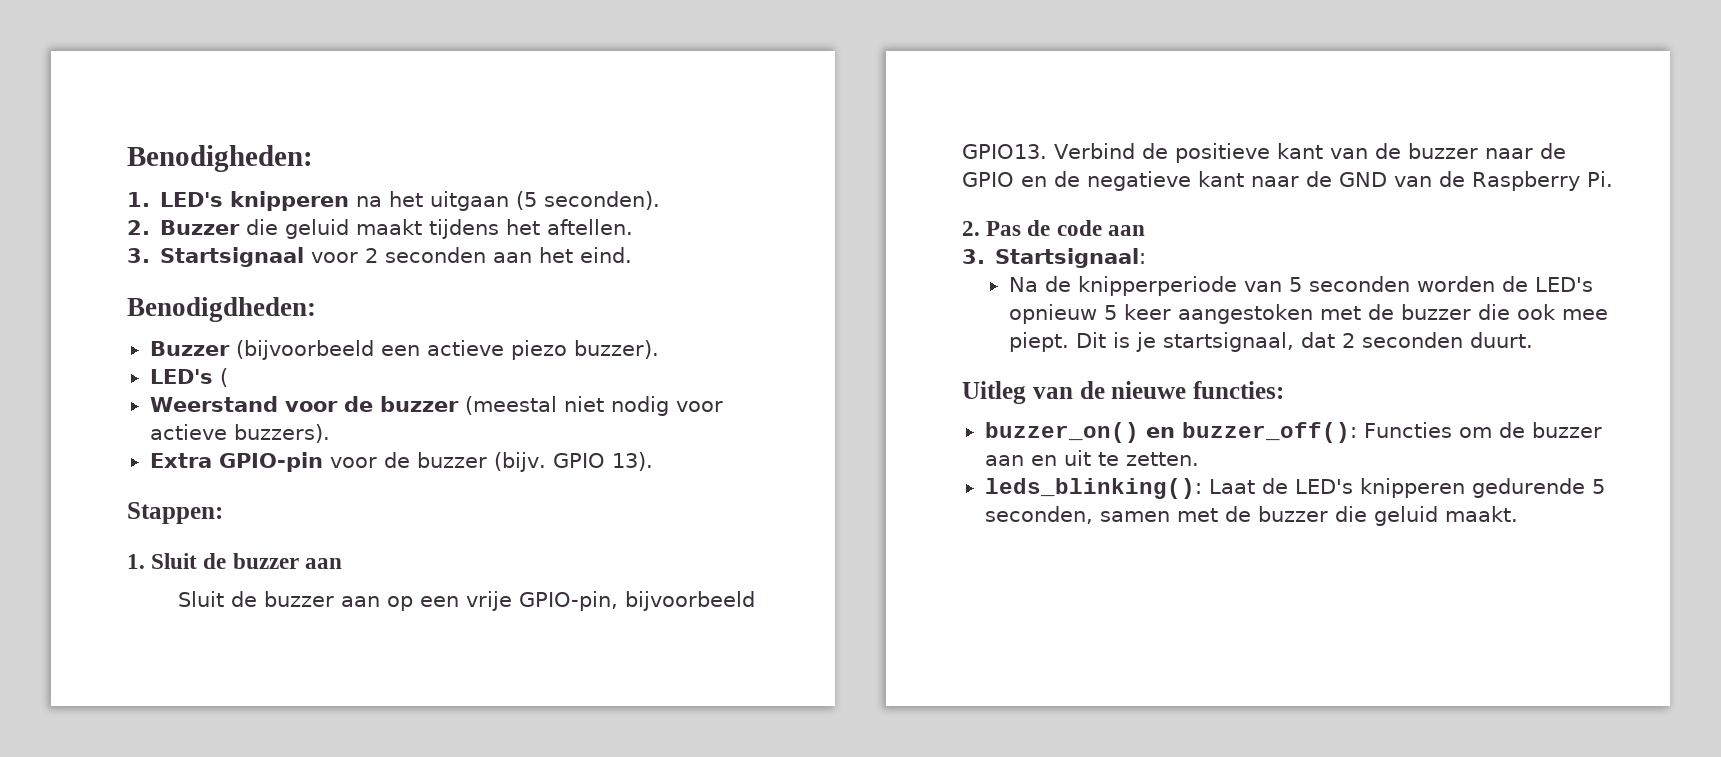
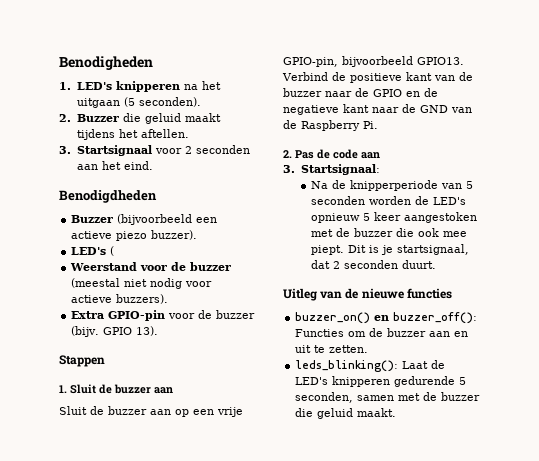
- Benodigheden:
+ Benodigheden
- Benodigdheden:
+ Benodigdheden
- Stappen:
+ Stappen
- Uitleg van de nieuwe functies:
+ Uitleg van de nieuwe functies

